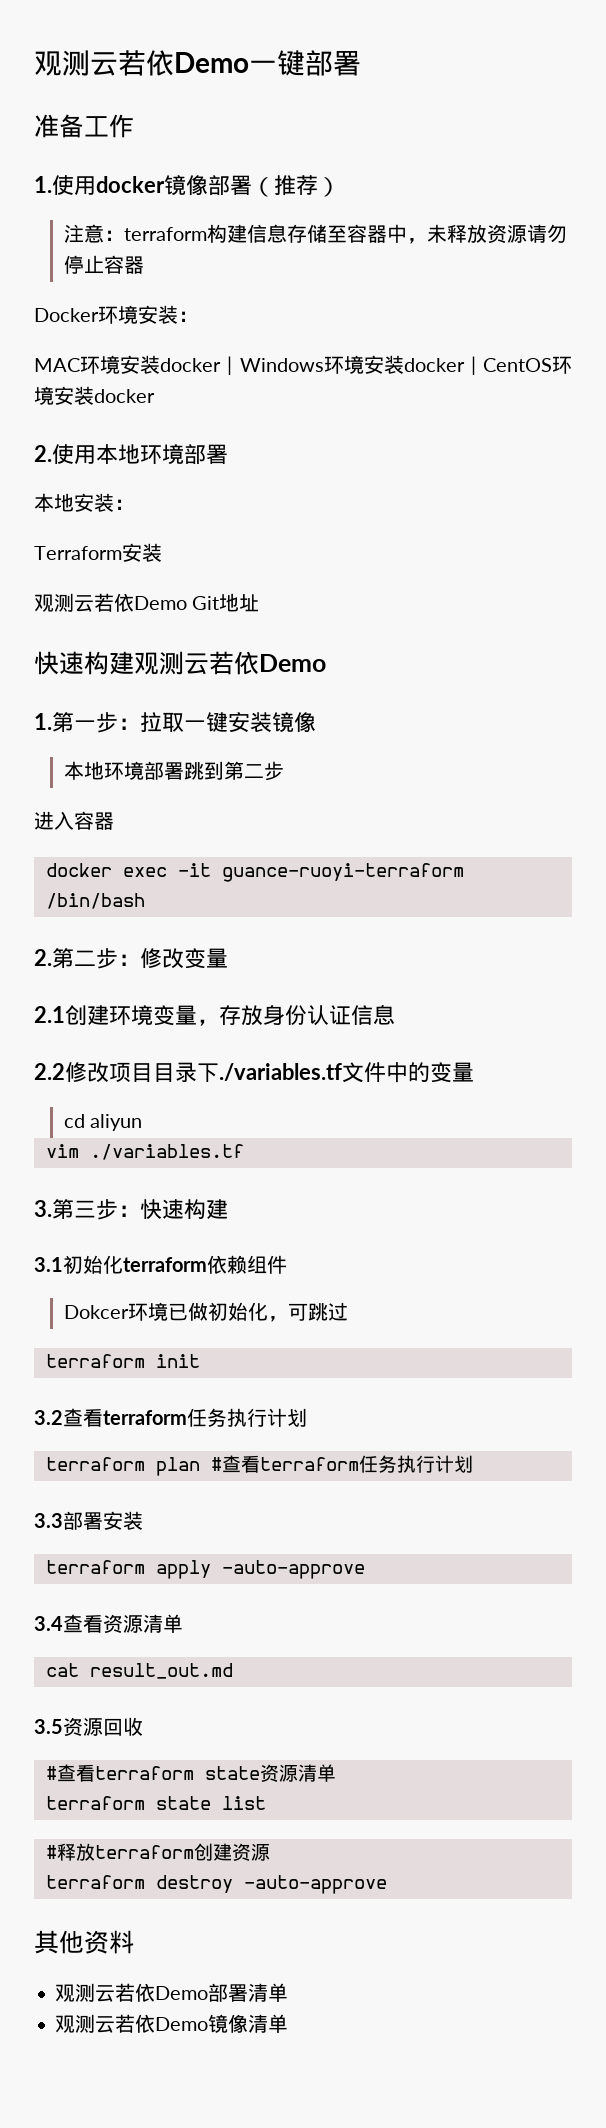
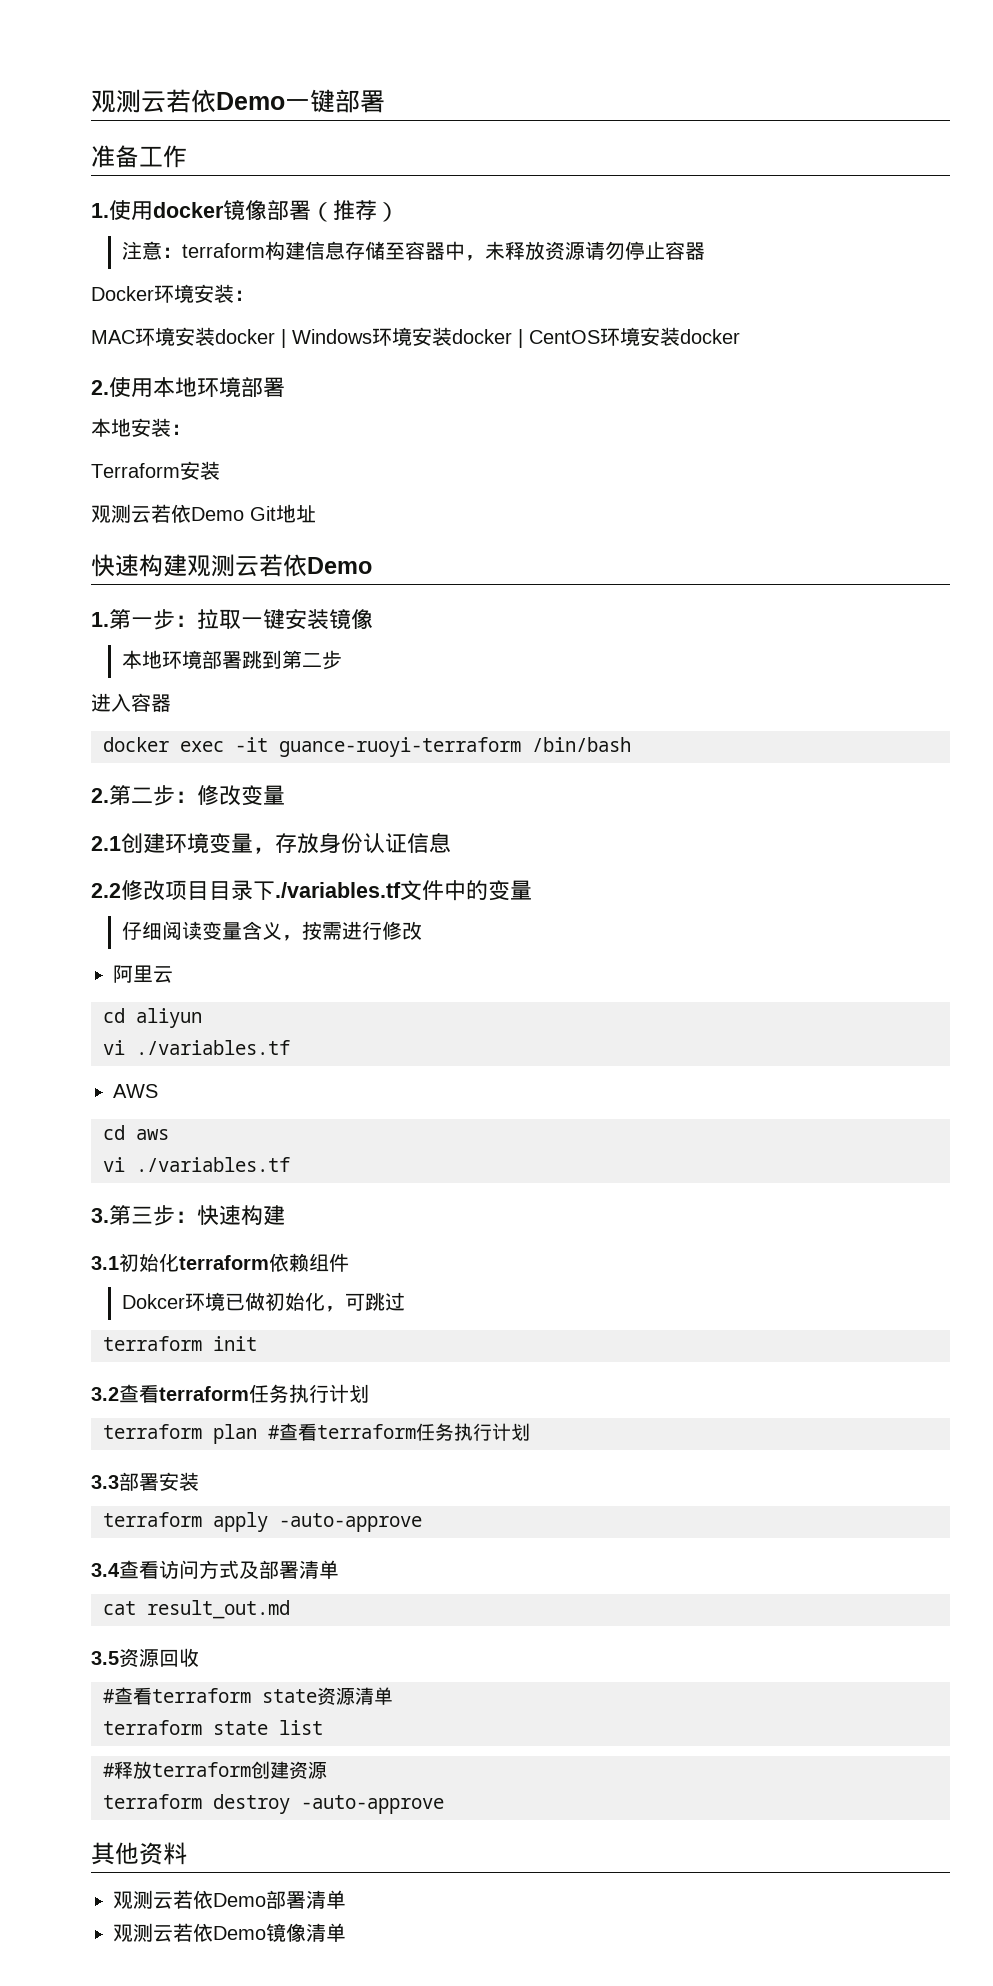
+ 仔细阅读变量含义，按需进行修改
+ 阿里云
  cd aliyun
- vim ./variables.tf
+ vi ./variables.tf
+ AWS
+ cd aws
+ vi ./variables.tf
- 3.4查看资源清单
+ 3.4查看访问方式及部署清单

